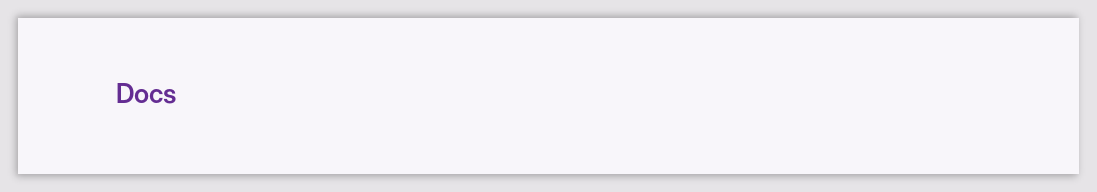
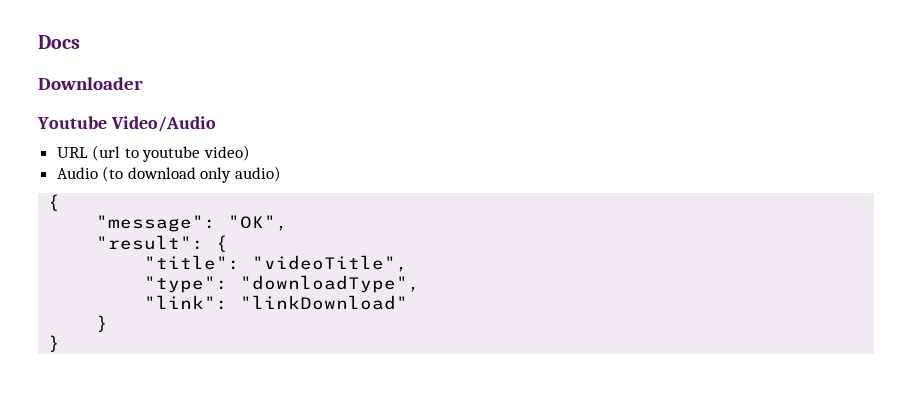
+ Downloader
+ Youtube Video/Audio
+ URL (url to youtube video)
+ Audio (to download only audio)
+ {
+ "message": "OK",
+ "result": {
+ "title": "videoTitle",
+ "type": "downloadType",
+ "link": "linkDownload"
+ }
+ }

